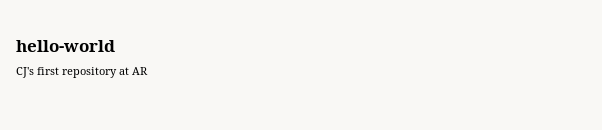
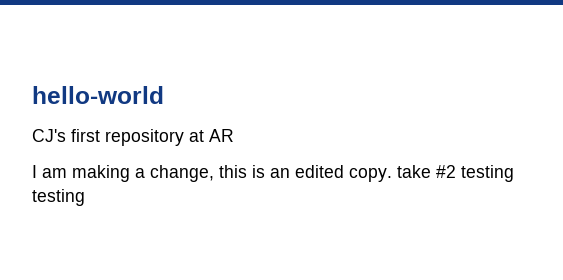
+ I am making a change, this is an edited copy. take #2 testing testing

